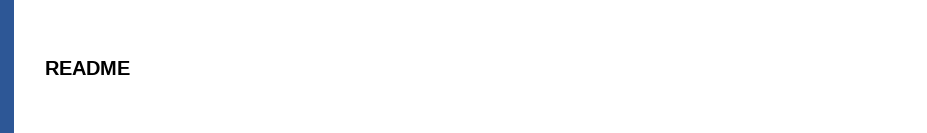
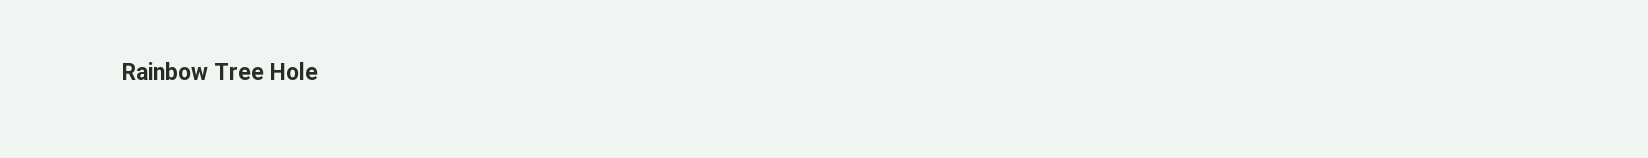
- README
+ Rainbow Tree Hole

